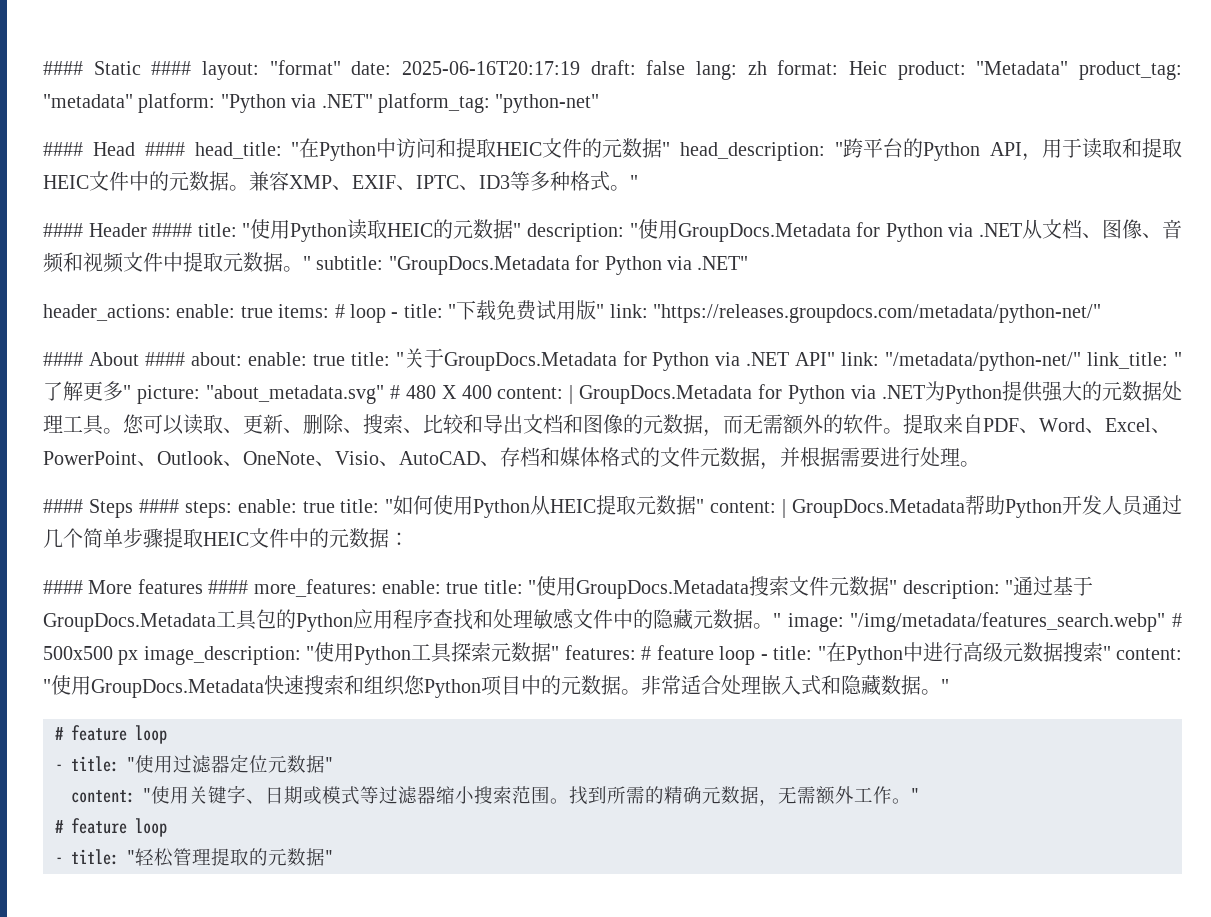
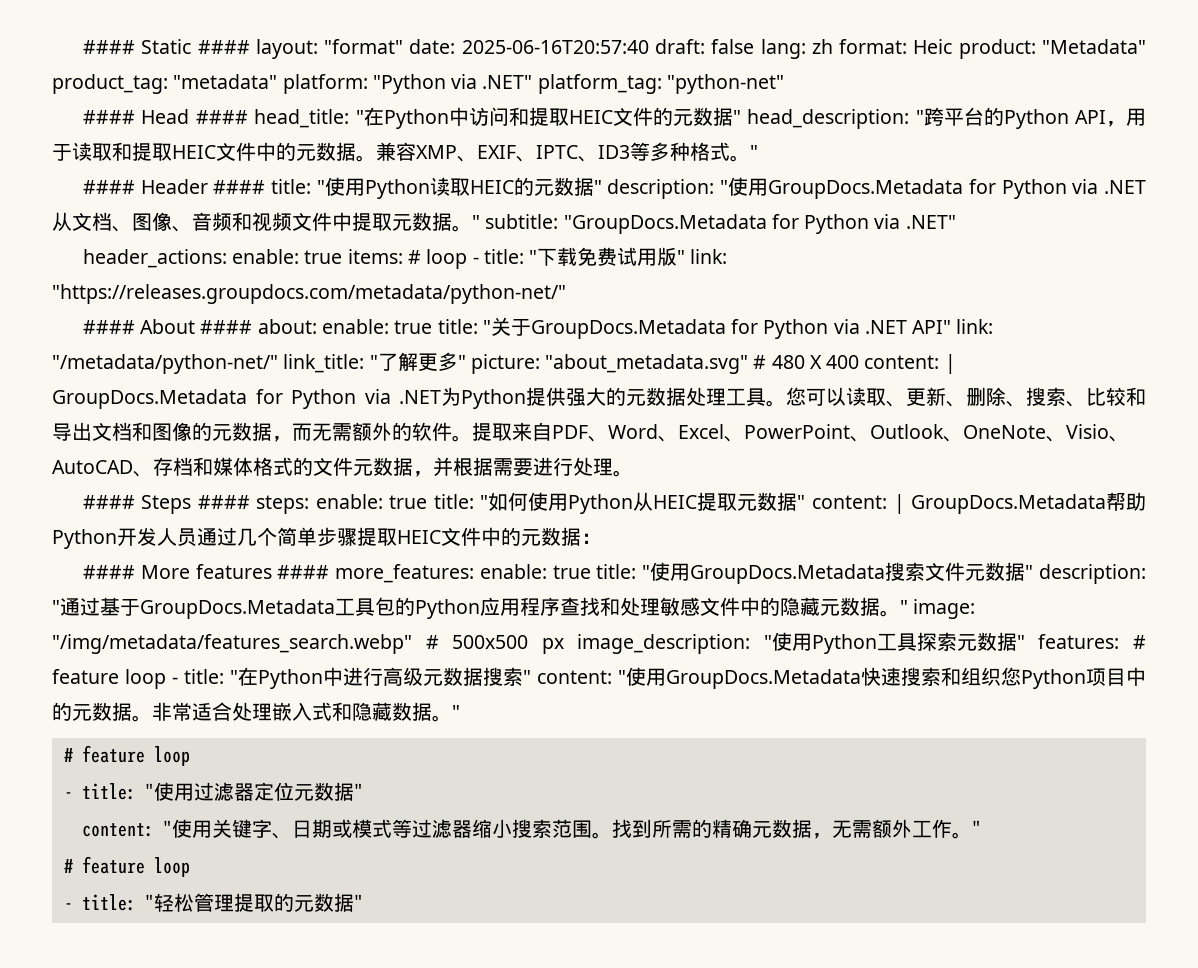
- #### Static #### layout: "format" date: 2025-06-16T20:17:19 draft: false lang: zh format: Heic product: "Metadata" product_tag: "metadata" platform: "Python via .NET" platform_tag: "python-net"
+ #### Static #### layout: "format" date: 2025-06-16T20:57:40 draft: false lang: zh format: Heic product: "Metadata" product_tag: "metadata" platform: "Python via .NET" platform_tag: "python-net"

